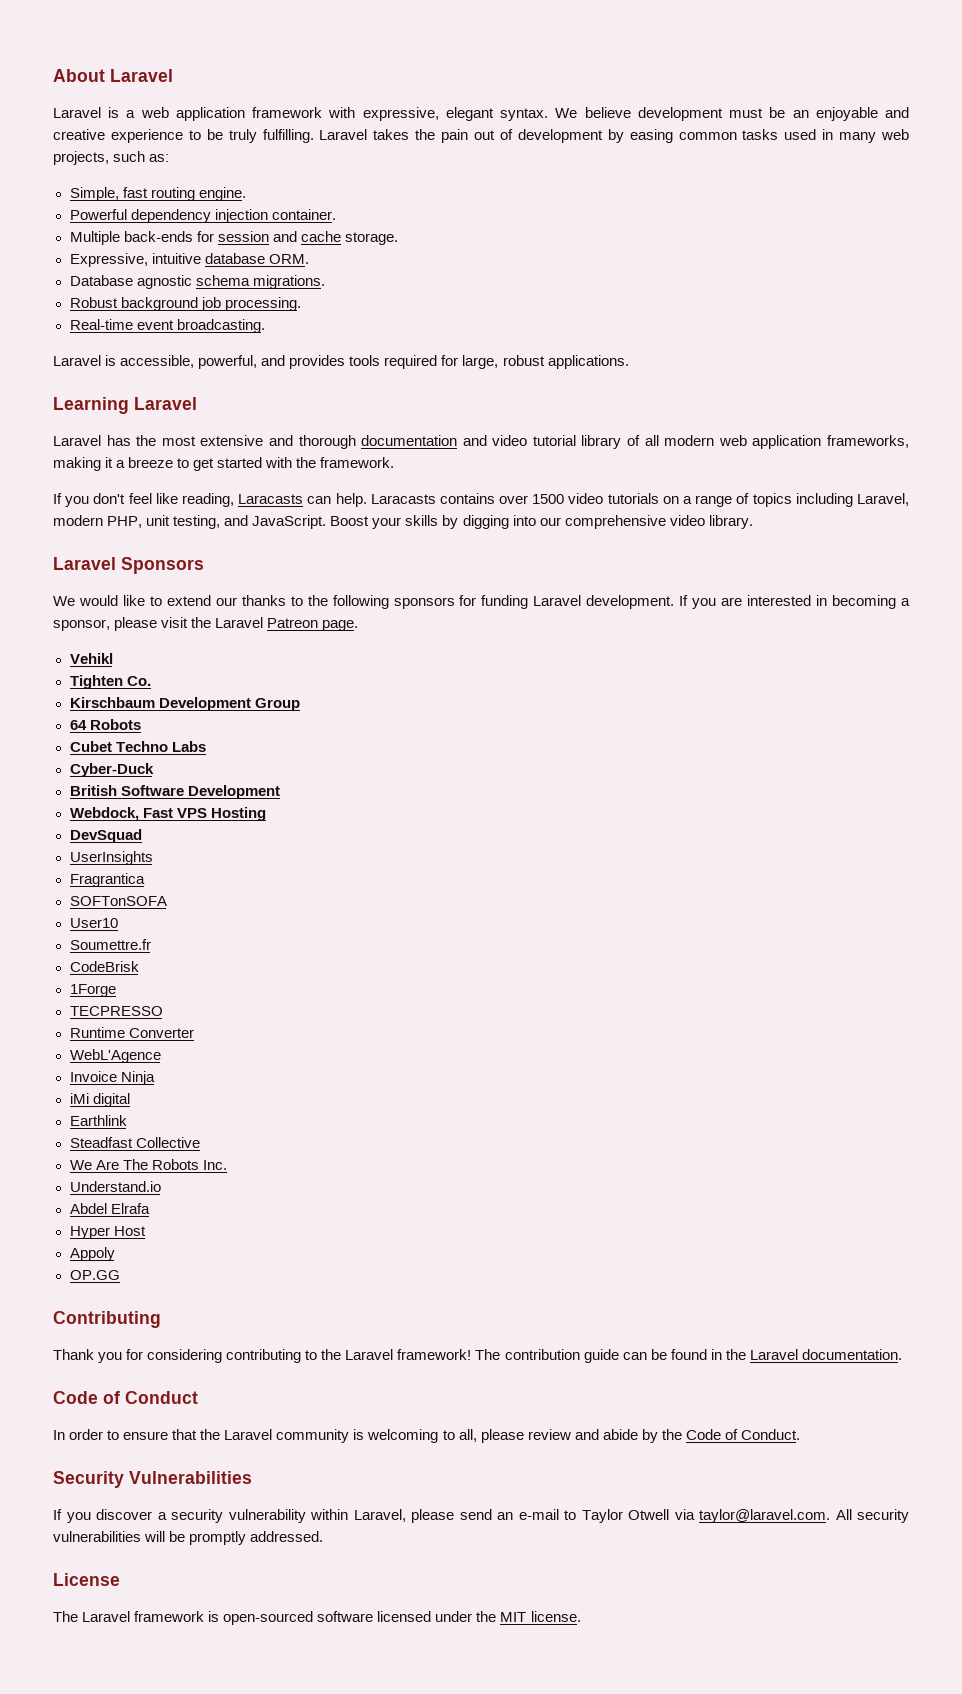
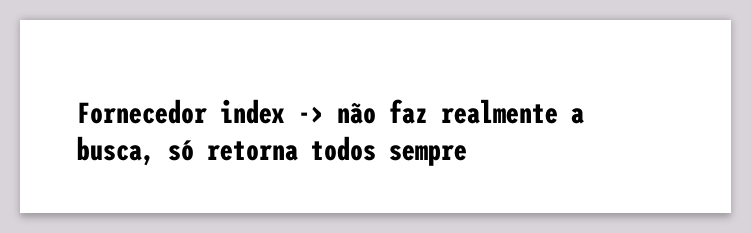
- About Laravel
- Laravel is a web application framework with expressive, elegant syntax. We believe development must be an enjoyable and creative experience to be truly fulfilling. Laravel takes the pain out of development by easing common tasks used in many web projects, such as:
- Simple, fast routing engine.
- Powerful dependency injection container.
- Multiple back-ends for session and cache storage.
- Expressive, intuitive database ORM.
- Database agnostic schema migrations.
- Robust background job processing.
- Real-time event broadcasting.
- Laravel is accessible, powerful, and provides tools required for large, robust applications.
- Learning Laravel
- Laravel has the most extensive and thorough documentation and video tutorial library of all modern web application frameworks, making it a breeze to get started with the framework.
- If you don't feel like reading, Laracasts can help. Laracasts contains over 1500 video tutorials on a range of topics including Laravel, modern PHP, unit testing, and JavaScript. Boost your skills by digging into our comprehensive video library.
- Laravel Sponsors
- We would like to extend our thanks to the following sponsors for funding Laravel development. If you are interested in becoming a sponsor, please visit the Laravel Patreon page.
- Vehikl
- Tighten Co.
- Kirschbaum Development Group
- 64 Robots
- Cubet Techno Labs
- Cyber-Duck
- British Software Development
- Webdock, Fast VPS Hosting
- DevSquad
- UserInsights
- Fragrantica
- SOFTonSOFA
- User10
- Soumettre.fr
- CodeBrisk
- 1Forge
- TECPRESSO
- Runtime Converter
- WebL'Agence
- Invoice Ninja
- iMi digital
- Earthlink
- Steadfast Collective
- We Are The Robots Inc.
- Understand.io
- Abdel Elrafa
- Hyper Host
- Appoly
- OP.GG
- Contributing
- Thank you for considering contributing to the Laravel framework! The contribution guide can be found in the Laravel documentation.
- Code of Conduct
- In order to ensure that the Laravel community is welcoming to all, please review and abide by the Code of Conduct.
- Security Vulnerabilities
- If you discover a security vulnerability within Laravel, please send an e-mail to Taylor Otwell via taylor@laravel.com. All security vulnerabilities will be promptly addressed.
- License
- The Laravel framework is open-sourced software licensed under the MIT license.
+ Fornecedor index -> não faz realmente a busca, só retorna todos sempre

